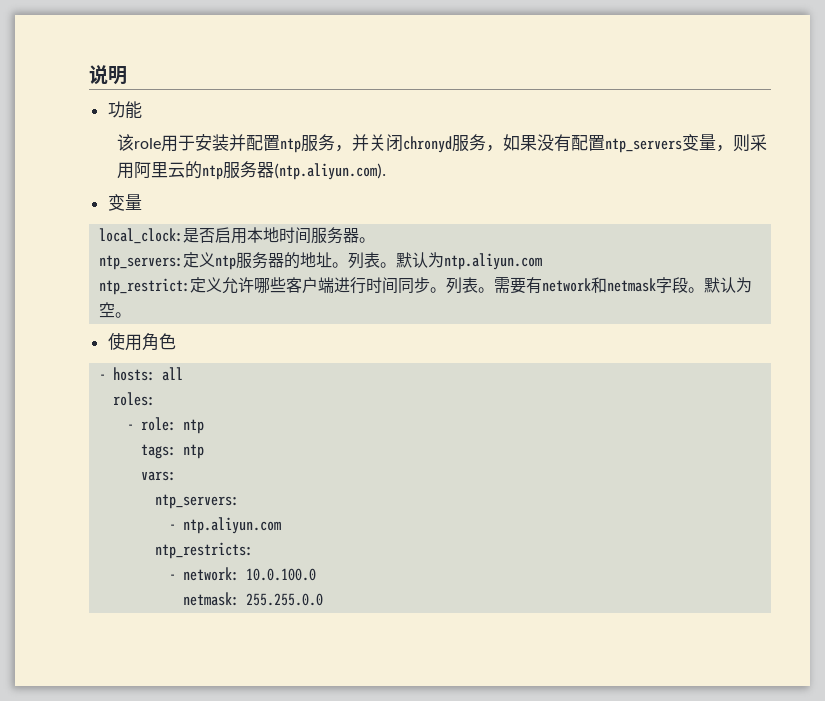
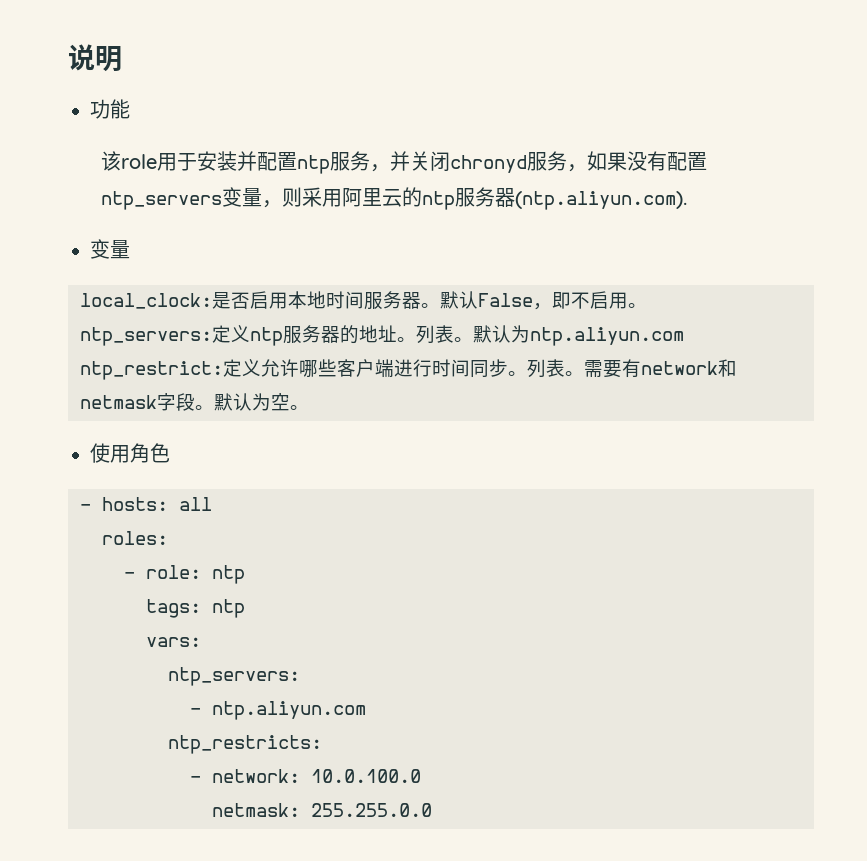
+ 默认False，即不启用。

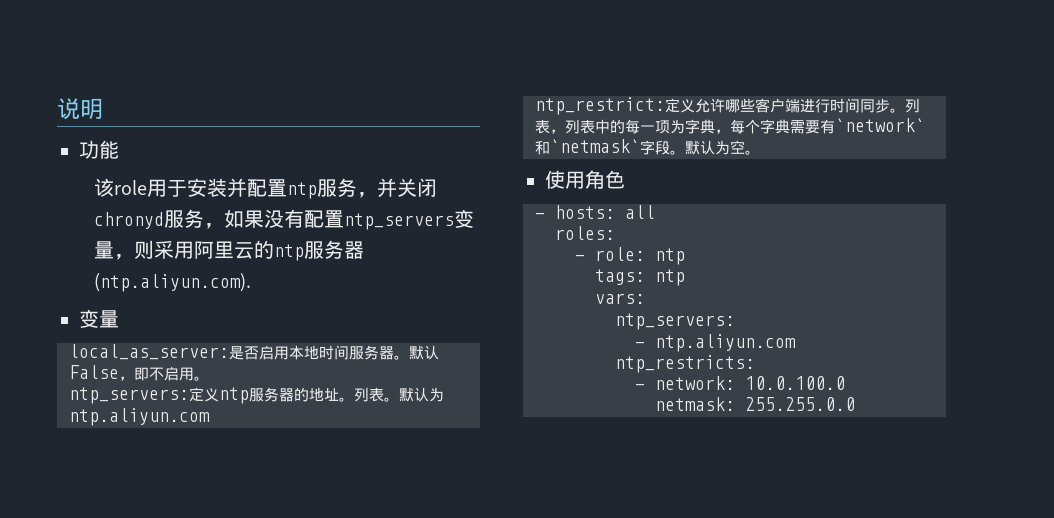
- local_clock:是否启用本地时间服务器。
+ local_as_server:是否启用本地时间服务器。
- 列表。需要有network和netmask字段。
+ 列表，列表中的每一项为字典，每个字典需要有`network`和`netmask`字段。

